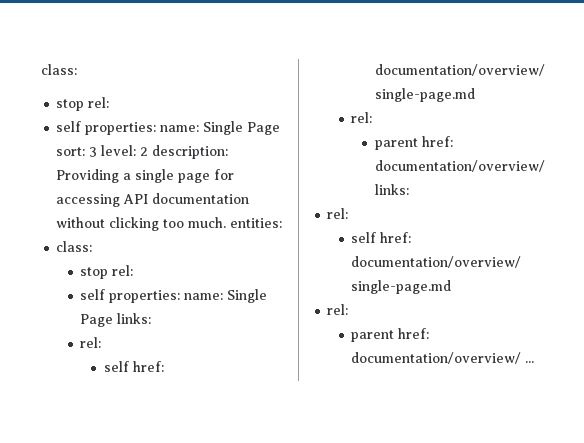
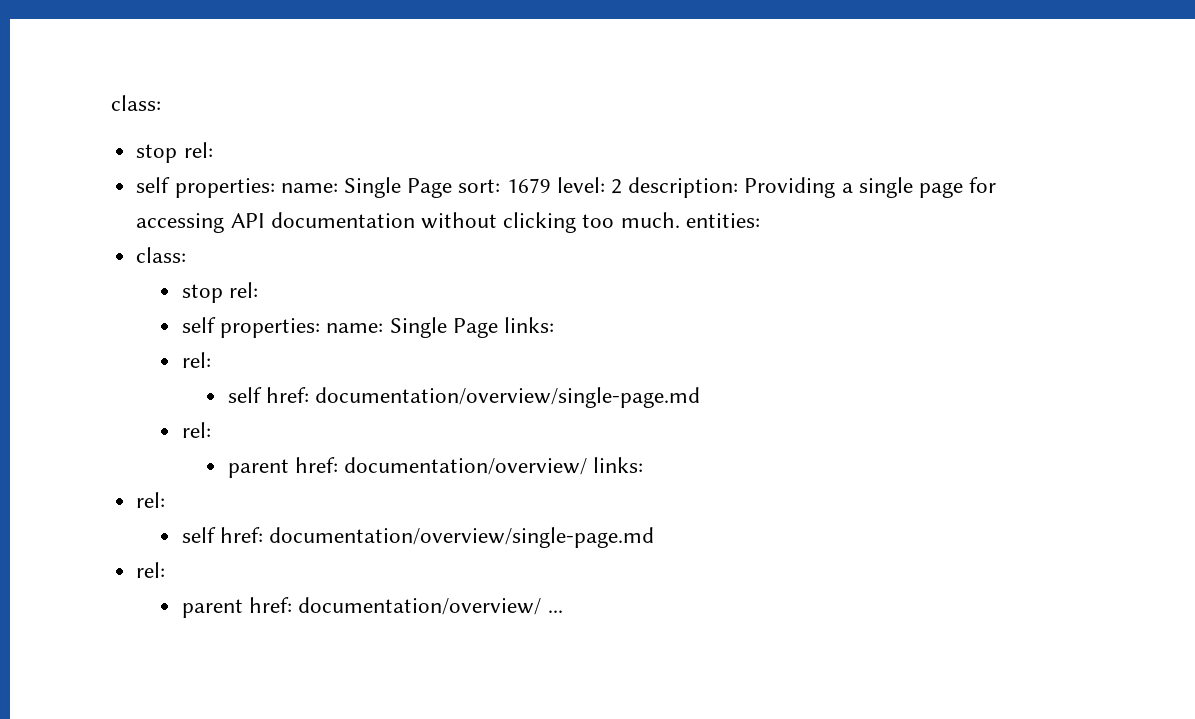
- self properties: name: Single Page sort: 3 level: 2 description: Providing a single page for accessing API documentation without clicking too much. entities:
+ self properties: name: Single Page sort: 1679 level: 2 description: Providing a single page for accessing API documentation without clicking too much. entities:

